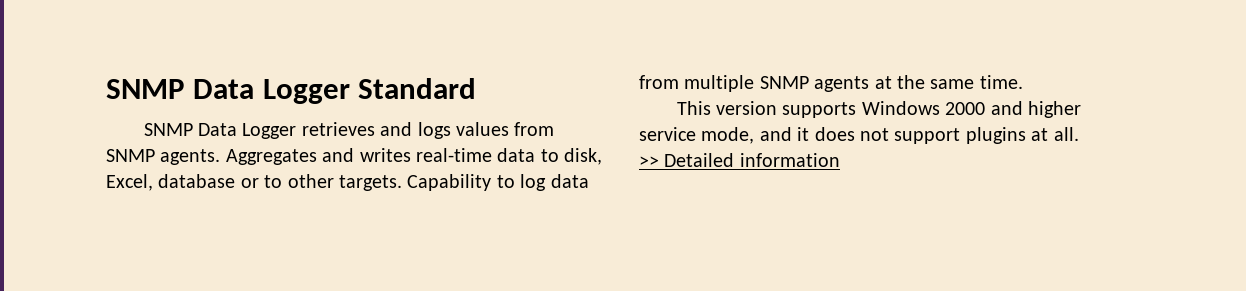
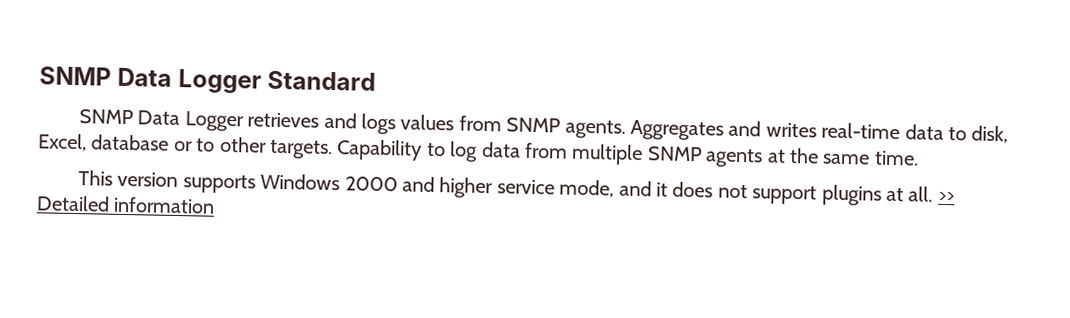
- This version supports Windows 2000 and higher service mode, and it does not support plugins at all.
- >> Detailed information
+ This version supports Windows 2000 and higher service mode, and it does not support plugins at all. >> Detailed information

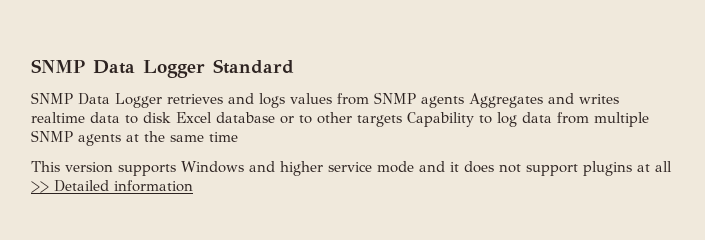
- SNMP Data Logger retrieves and logs values from SNMP agents. Aggregates and writes real-time data to disk, Excel, database or to other targets. Capability to log data from multiple SNMP agents at the same time.
+ SNMP Data Logger retrieves and logs values from SNMP agents Aggregates and writes realtime data to disk Excel database or to other targets Capability to log data from multiple SNMP agents at the same time
- This version supports Windows 2000 and higher service mode, and it does not support plugins at all. >> Detailed information
+ This version supports Windows and higher service mode and it does not support plugins at all >> Detailed information

